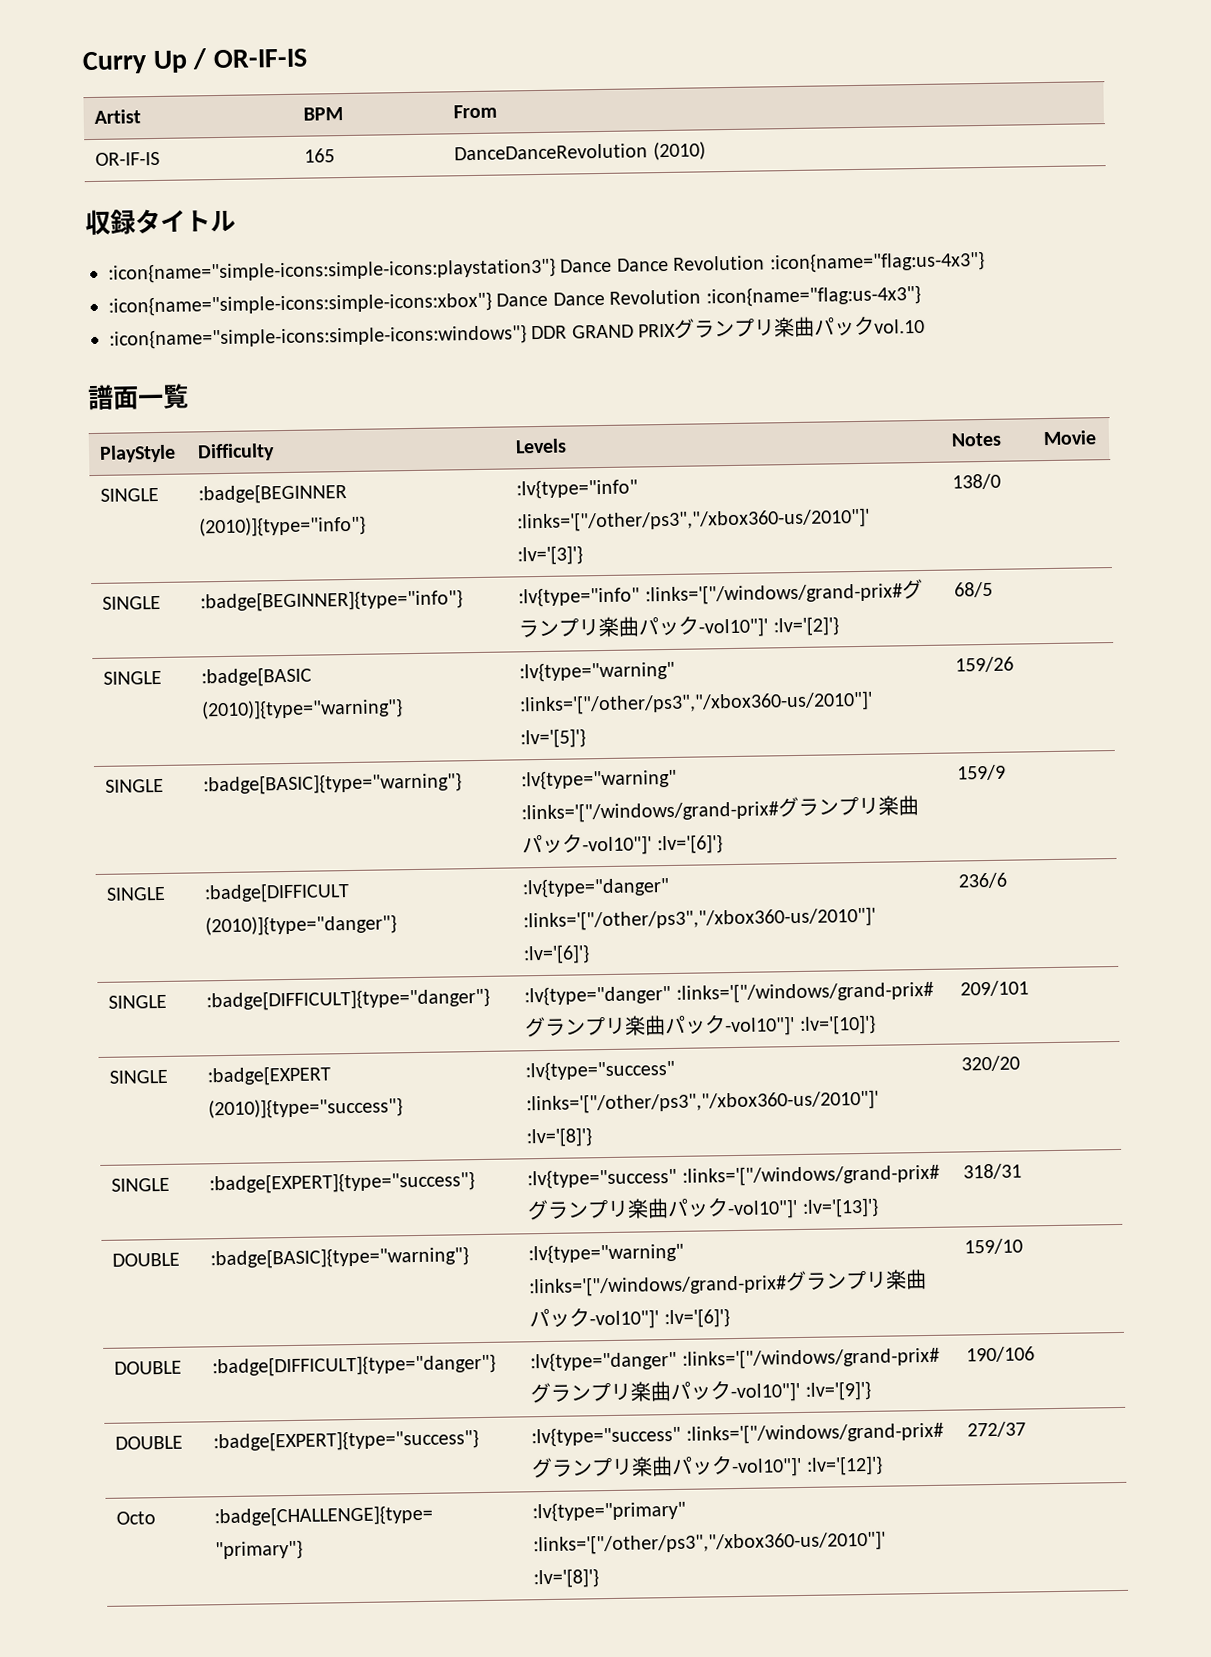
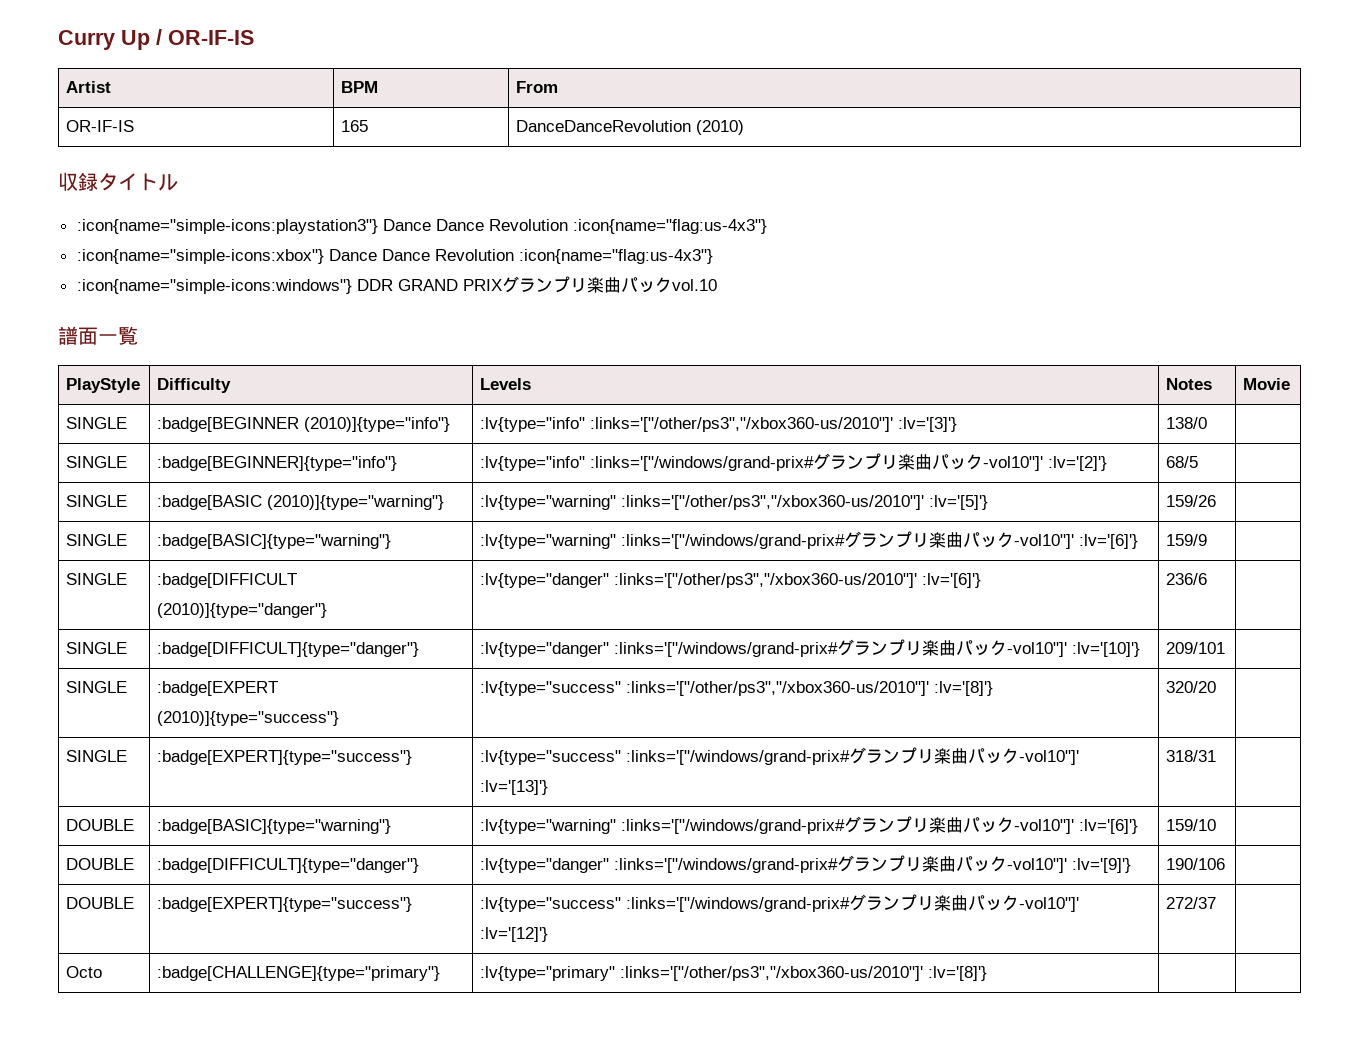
- :icon{name="simple-icons:simple-icons:playstation3"} Dance Dance Revolution :icon{name="flag:us-4x3"}
- :icon{name="simple-icons:simple-icons:xbox"} Dance Dance Revolution :icon{name="flag:us-4x3"}
- :icon{name="simple-icons:simple-icons:windows"} DDR GRAND PRIXグランプリ楽曲パックvol.10
+ :icon{name="simple-icons:playstation3"} Dance Dance Revolution :icon{name="flag:us-4x3"}
+ :icon{name="simple-icons:xbox"} Dance Dance Revolution :icon{name="flag:us-4x3"}
+ :icon{name="simple-icons:windows"} DDR GRAND PRIXグランプリ楽曲パックvol.10

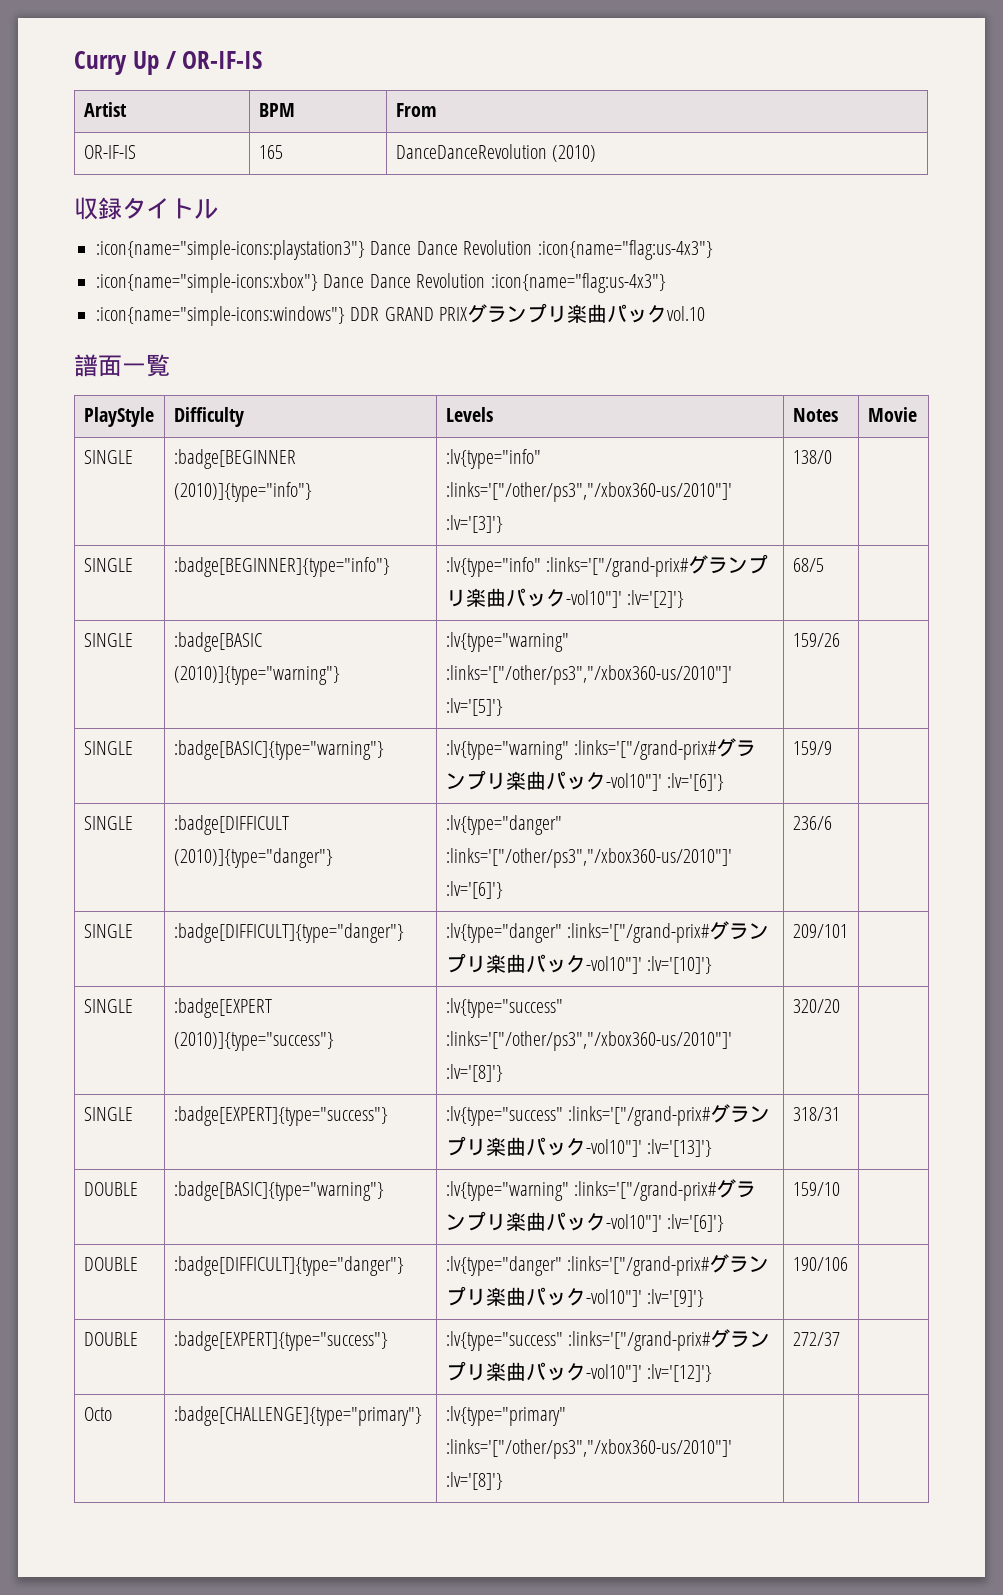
- SINGLE | :badge[BEGINNER]{type="info"} | :lv{type="info" :links='["/windows/grand-prix#グランプリ楽曲パック-vol10"]' :lv='[2]'} | 68/5 |
+ SINGLE | :badge[BEGINNER]{type="info"} | :lv{type="info" :links='["/grand-prix#グランプリ楽曲パック-vol10"]' :lv='[2]'} | 68/5 |
- SINGLE | :badge[BASIC]{type="warning"} | :lv{type="warning" :links='["/windows/grand-prix#グランプリ楽曲パック-vol10"]' :lv='[6]'} | 159/9 |
+ SINGLE | :badge[BASIC]{type="warning"} | :lv{type="warning" :links='["/grand-prix#グランプリ楽曲パック-vol10"]' :lv='[6]'} | 159/9 |
- SINGLE | :badge[DIFFICULT]{type="danger"} | :lv{type="danger" :links='["/windows/grand-prix#グランプリ楽曲パック-vol10"]' :lv='[10]'} | 209/101 |
+ SINGLE | :badge[DIFFICULT]{type="danger"} | :lv{type="danger" :links='["/grand-prix#グランプリ楽曲パック-vol10"]' :lv='[10]'} | 209/101 |
- SINGLE | :badge[EXPERT]{type="success"} | :lv{type="success" :links='["/windows/grand-prix#グランプリ楽曲パック-vol10"]' :lv='[13]'} | 318/31 |
+ SINGLE | :badge[EXPERT]{type="success"} | :lv{type="success" :links='["/grand-prix#グランプリ楽曲パック-vol10"]' :lv='[13]'} | 318/31 |
- DOUBLE | :badge[BASIC]{type="warning"} | :lv{type="warning" :links='["/windows/grand-prix#グランプリ楽曲パック-vol10"]' :lv='[6]'} | 159/10 |
+ DOUBLE | :badge[BASIC]{type="warning"} | :lv{type="warning" :links='["/grand-prix#グランプリ楽曲パック-vol10"]' :lv='[6]'} | 159/10 |
- DOUBLE | :badge[DIFFICULT]{type="danger"} | :lv{type="danger" :links='["/windows/grand-prix#グランプリ楽曲パック-vol10"]' :lv='[9]'} | 190/106 |
+ DOUBLE | :badge[DIFFICULT]{type="danger"} | :lv{type="danger" :links='["/grand-prix#グランプリ楽曲パック-vol10"]' :lv='[9]'} | 190/106 |
- DOUBLE | :badge[EXPERT]{type="success"} | :lv{type="success" :links='["/windows/grand-prix#グランプリ楽曲パック-vol10"]' :lv='[12]'} | 272/37 |
+ DOUBLE | :badge[EXPERT]{type="success"} | :lv{type="success" :links='["/grand-prix#グランプリ楽曲パック-vol10"]' :lv='[12]'} | 272/37 |

